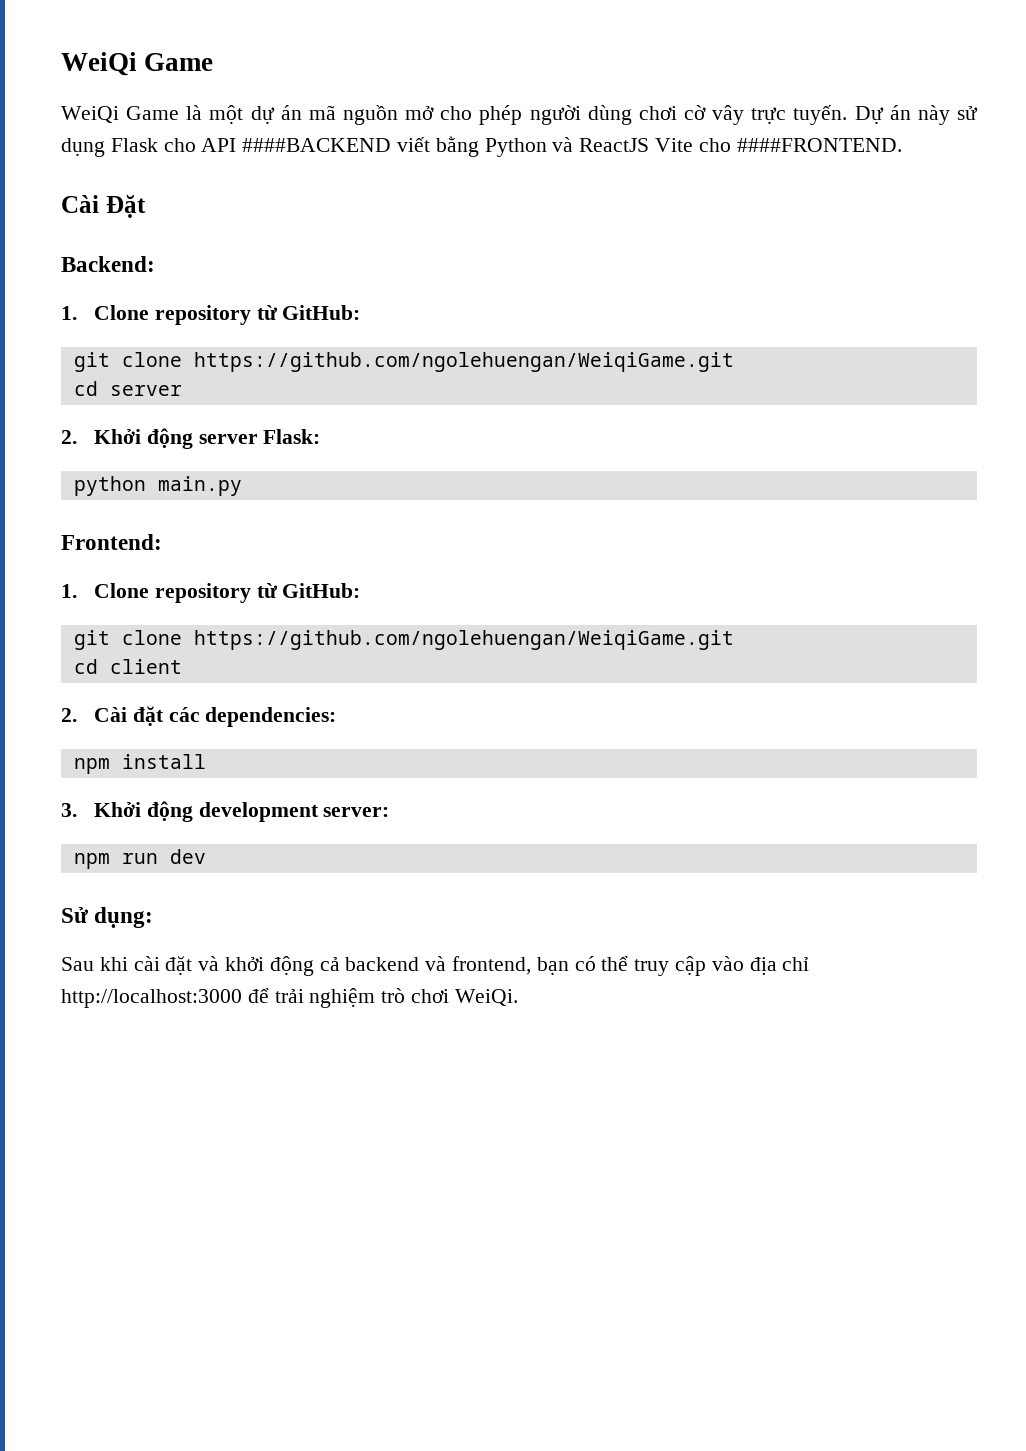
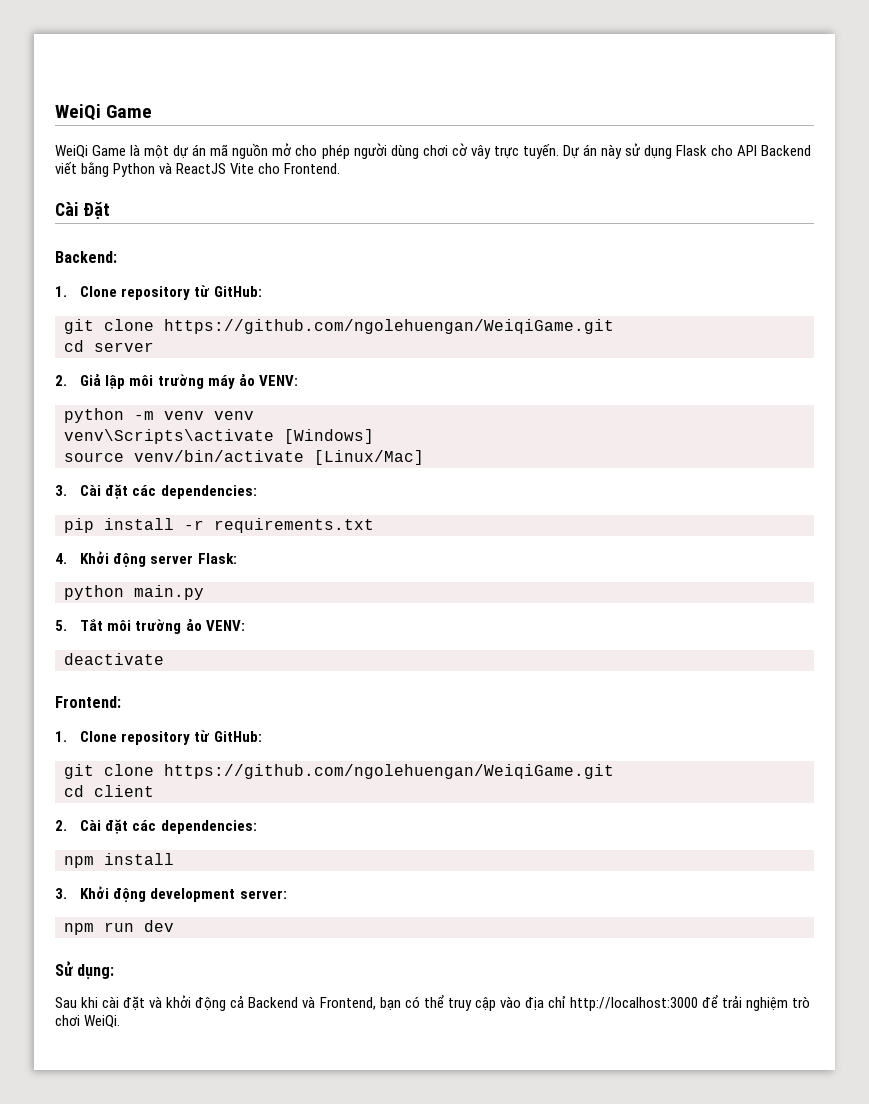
- Dự án này sử dụng Flask cho API ####BACKEND viết bằng Python và ReactJS Vite cho ####FRONTEND.
+ Dự án này sử dụng Flask cho API Backend viết bằng Python và ReactJS Vite cho Frontend.
- 2. Khởi động server Flask:
+ 2. Giả lập môi trường máy ảo VENV:
+ python -m venv venv
+ venv\Scripts\activate [Windows]
+ source venv/bin/activate [Linux/Mac]
+ 3. Cài đặt các dependencies:
+ pip install -r requirements.txt
+ 4. Khởi động server Flask:
+ 5. Tắt môi trường ảo VENV:
+ deactivate
- Sau khi cài đặt và khởi động cả backend và frontend, bạn có thể truy cập vào địa chỉ http://localhost:3000 để trải nghiệm trò chơi WeiQi.
+ Sau khi cài đặt và khởi động cả Backend và Frontend, bạn có thể truy cập vào địa chỉ http://localhost:3000 để trải nghiệm trò chơi WeiQi.

